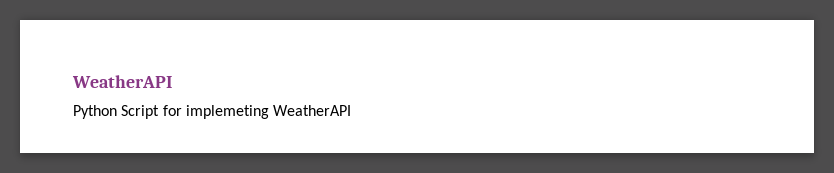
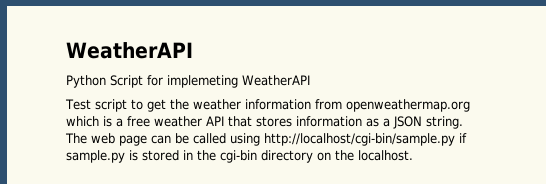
+ Test script to get the weather information from openweathermap.org which is a free weather API that stores information as a JSON string. The web page can be called using http://localhost/cgi-bin/sample.py if sample.py is stored in the cgi-bin directory on the localhost.

